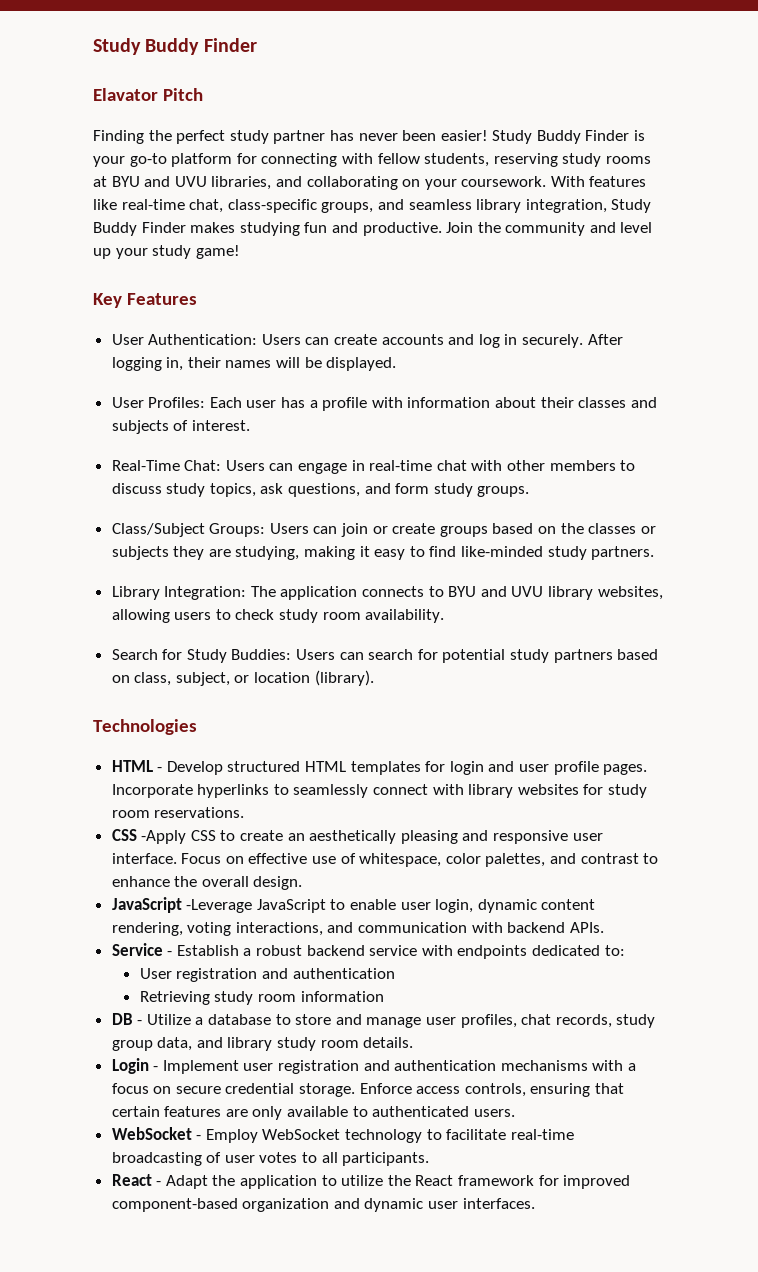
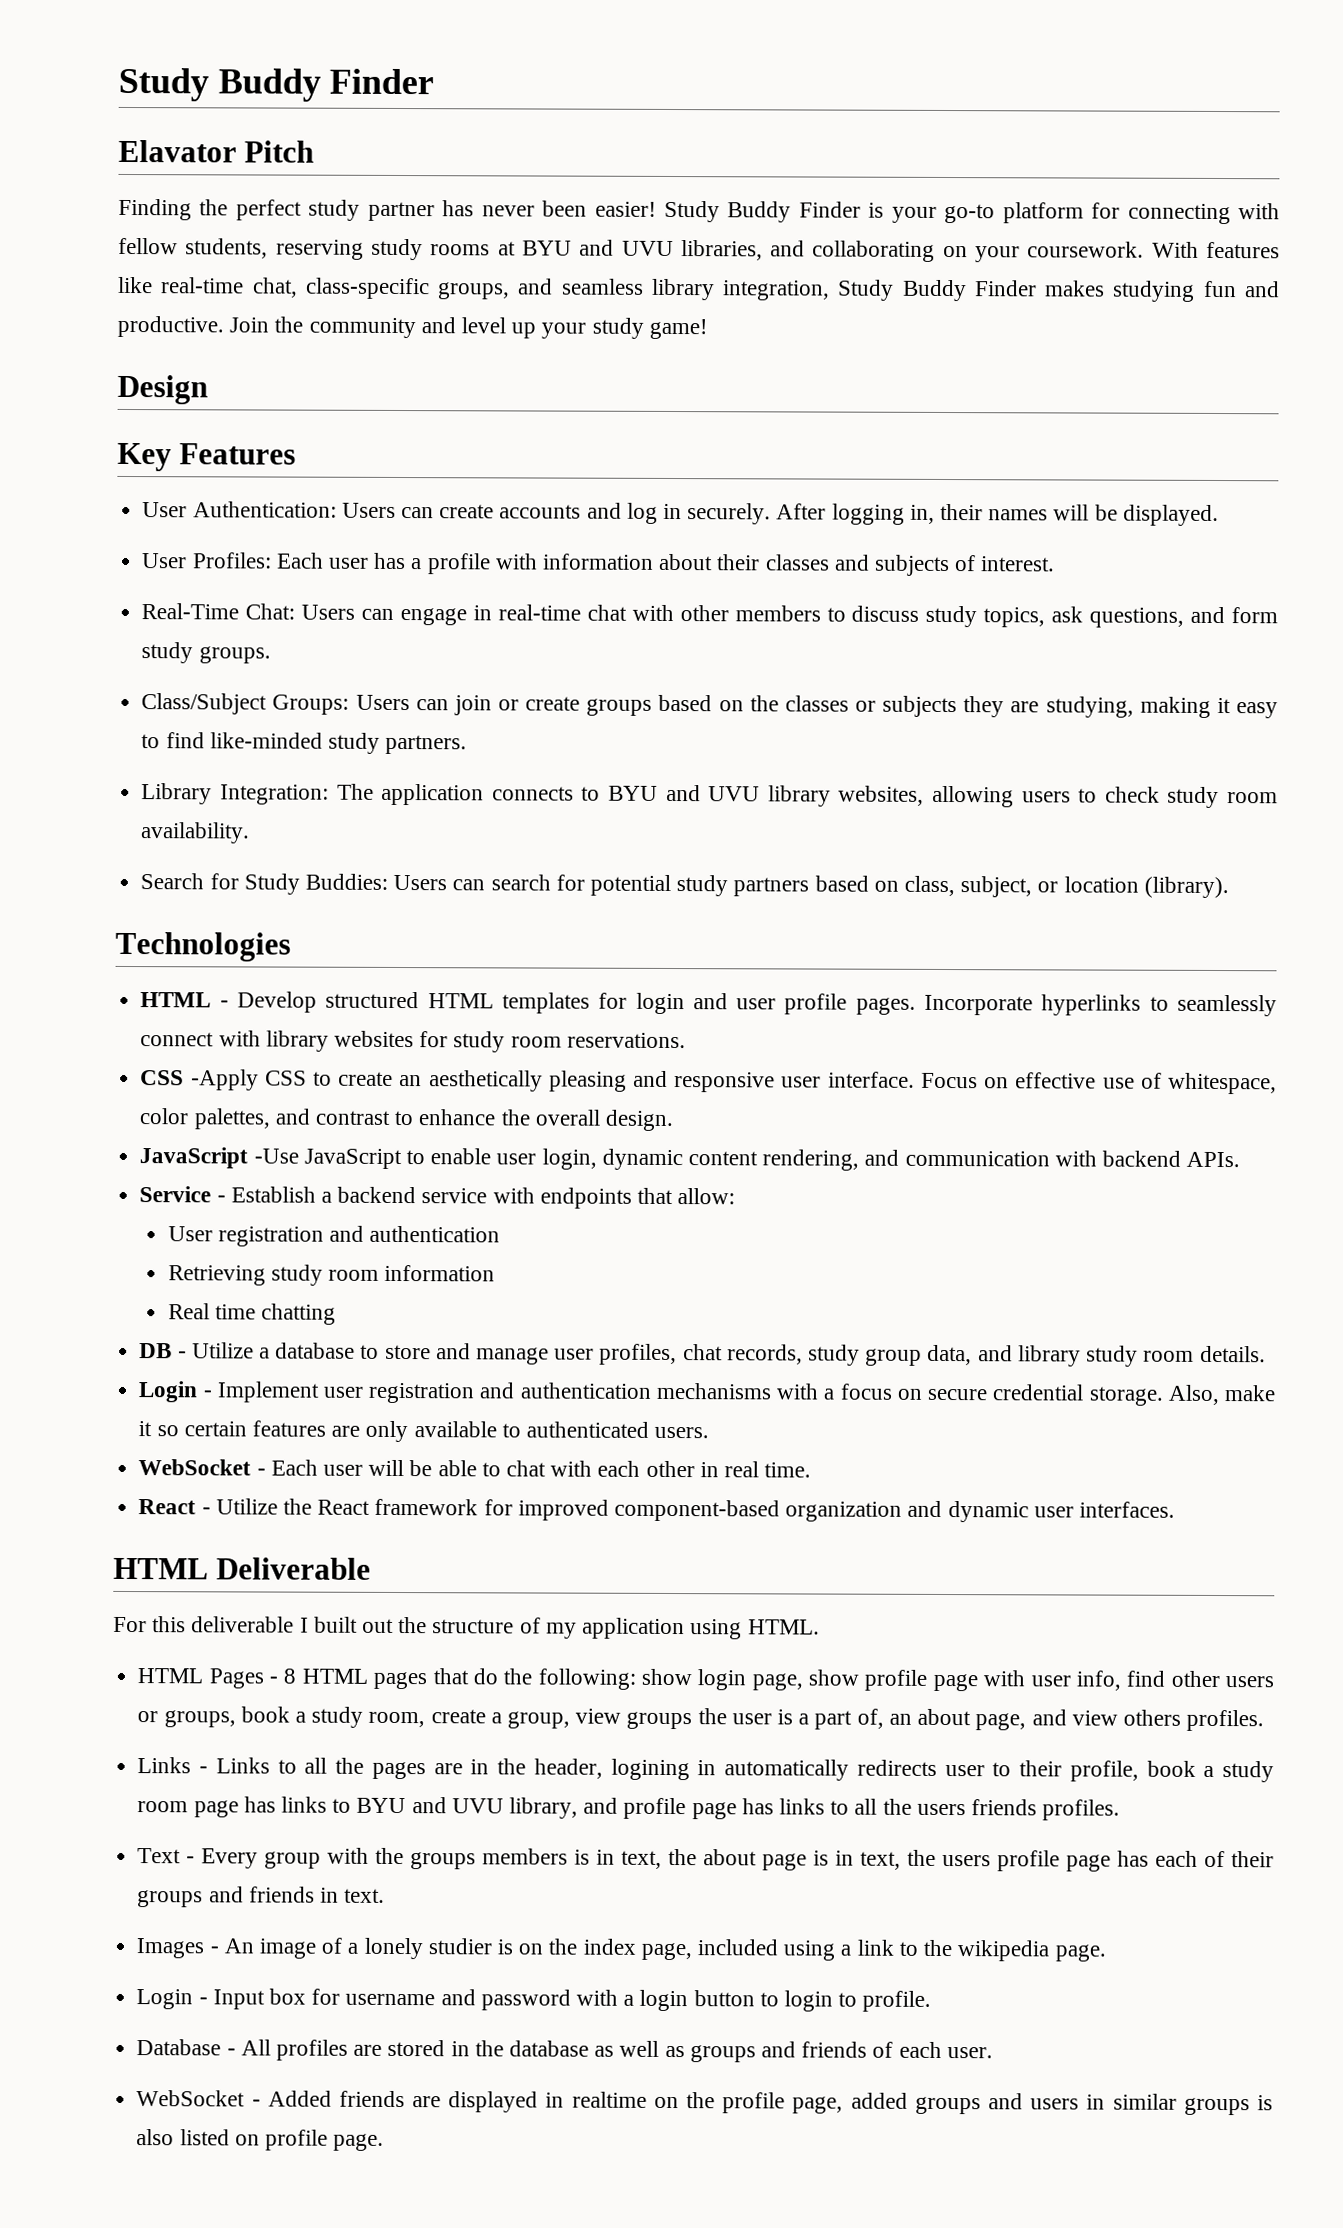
+ Design
- JavaScript -Leverage JavaScript to enable user login, dynamic content rendering, voting interactions, and communication with backend APIs.
+ JavaScript -Use JavaScript to enable user login, dynamic content rendering, and communication with backend APIs.
- Service - Establish a robust backend service with endpoints dedicated to:
+ Service - Establish a backend service with endpoints that allow:
+ Real time chatting
- Enforce access controls, ensuring that certain features are only available to authenticated users.
+ Also, make it so certain features are only available to authenticated users.
- WebSocket - Employ WebSocket technology to facilitate real-time broadcasting of user votes to all participants.
- React - Adapt the application to utilize the React framework for improved component-based organization and dynamic user interfaces.
+ WebSocket - Each user will be able to chat with each other in real time.
+ React - Utilize the React framework for improved component-based organization and dynamic user interfaces.
+ HTML Deliverable
+ For this deliverable I built out the structure of my application using HTML.
+ HTML Pages - 8 HTML pages that do the following: show login page, show profile page with user info, find other users or groups, book a study room, create a group, view groups the user is a part of, an about page, and view others profiles.
+ Links - Links to all the pages are in the header, logining in automatically redirects user to their profile, book a study room page has links to BYU and UVU library, and profile page has links to all the users friends profiles.
+ Text - Every group with the groups members is in text, the about page is in text, the users profile page has each of their groups and friends in text.
+ Images - An image of a lonely studier is on the index page, included using a link to the wikipedia page.
+ Login - Input box for username and password with a login button to login to profile.
+ Database - All profiles are stored in the database as well as groups and friends of each user.
+ WebSocket - Added friends are displayed in realtime on the profile page, added groups and users in similar groups is also listed on profile page.

